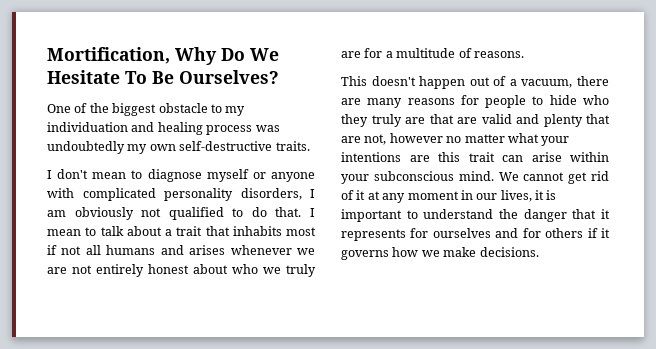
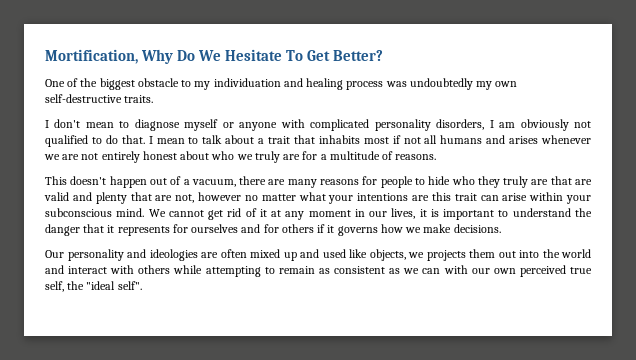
- Mortification, Why Do We Hesitate To Be Ourselves?
+ Mortification, Why Do We Hesitate To Get Better?
+ Our personality and ideologies are often mixed up and used like objects, we projects them out into the world and interact with others while attempting to remain as consistent as we can with our own perceived true self, the "ideal self".

